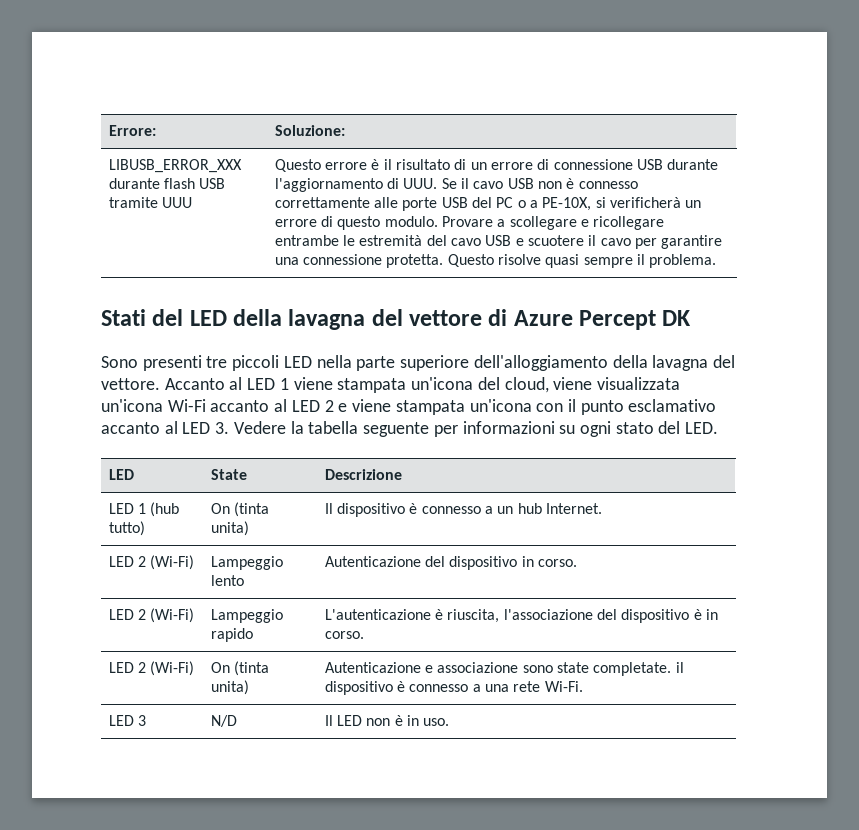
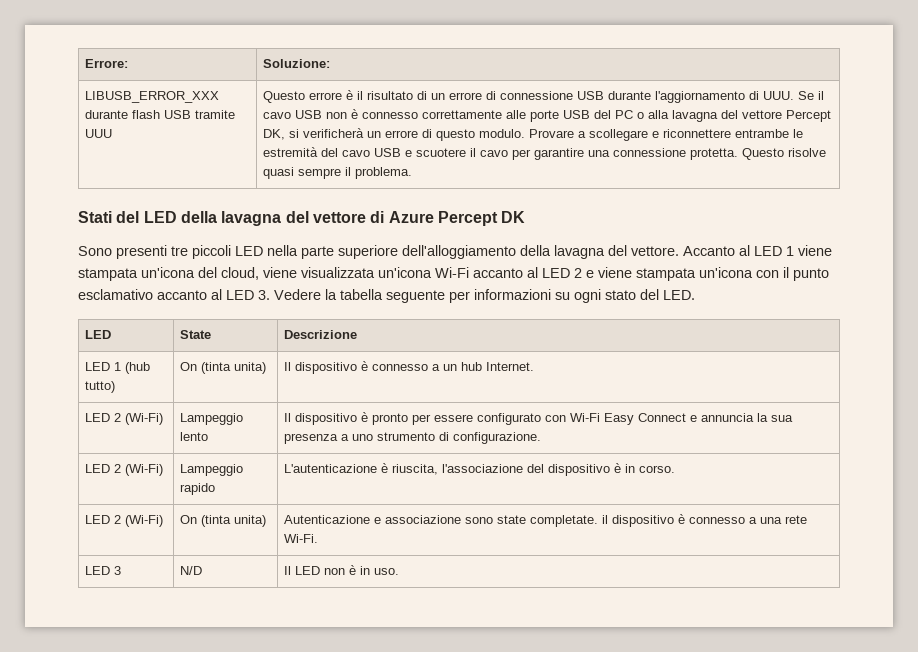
- Questo errore è il risultato di un errore di connessione USB durante l'aggiornamento di UUU. Se il cavo USB non è connesso correttamente alle porte USB del PC o a PE-10X, si verificherà un errore di questo modulo.
+ Questo errore è il risultato di un errore di connessione USB durante l'aggiornamento di UUU. Se il cavo USB non è connesso correttamente alle porte USB del PC o alla lavagna del vettore Percept DK, si verificherà un errore di questo modulo.
- Provare a scollegare e ricollegare entrambe le estremità del cavo USB e scuotere il cavo per garantire una connessione protetta.
+ Provare a scollegare e riconnettere entrambe le estremità del cavo USB e scuotere il cavo per garantire una connessione protetta.
- LED 2 (Wi-Fi) | Lampeggio lento | Autenticazione del dispositivo in corso.
+ LED 2 (Wi-Fi) | Lampeggio lento | Il dispositivo è pronto per essere configurato con Wi-Fi Easy Connect e annuncia la sua presenza a uno strumento di configurazione.

